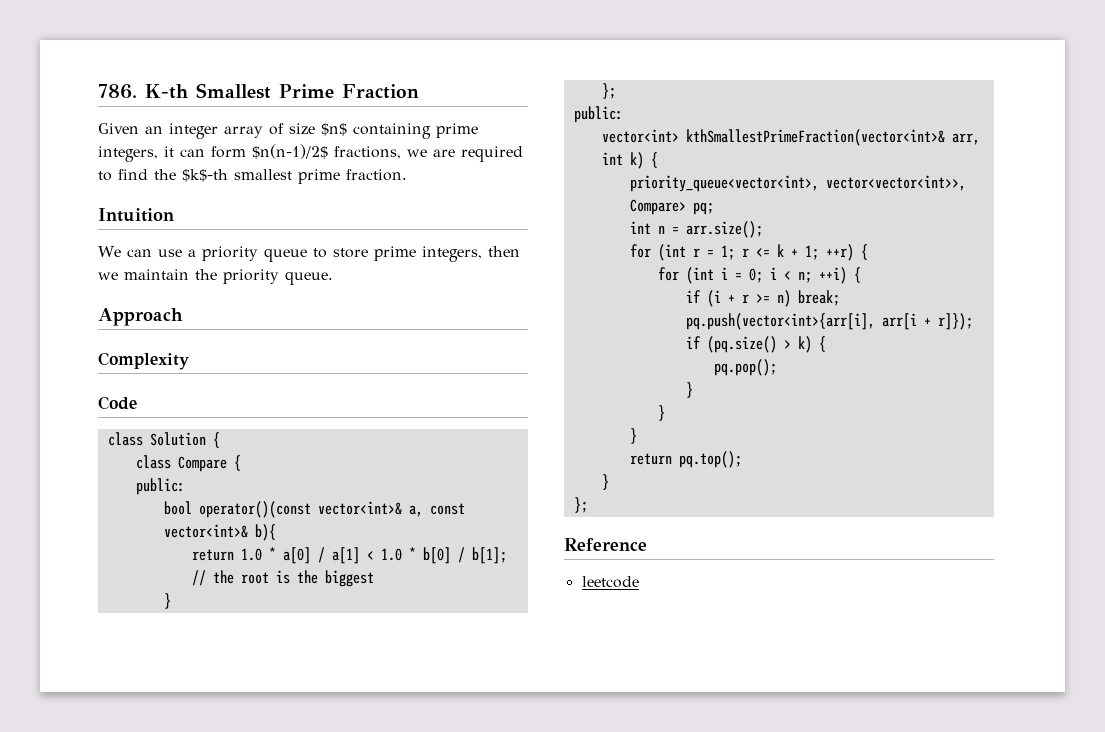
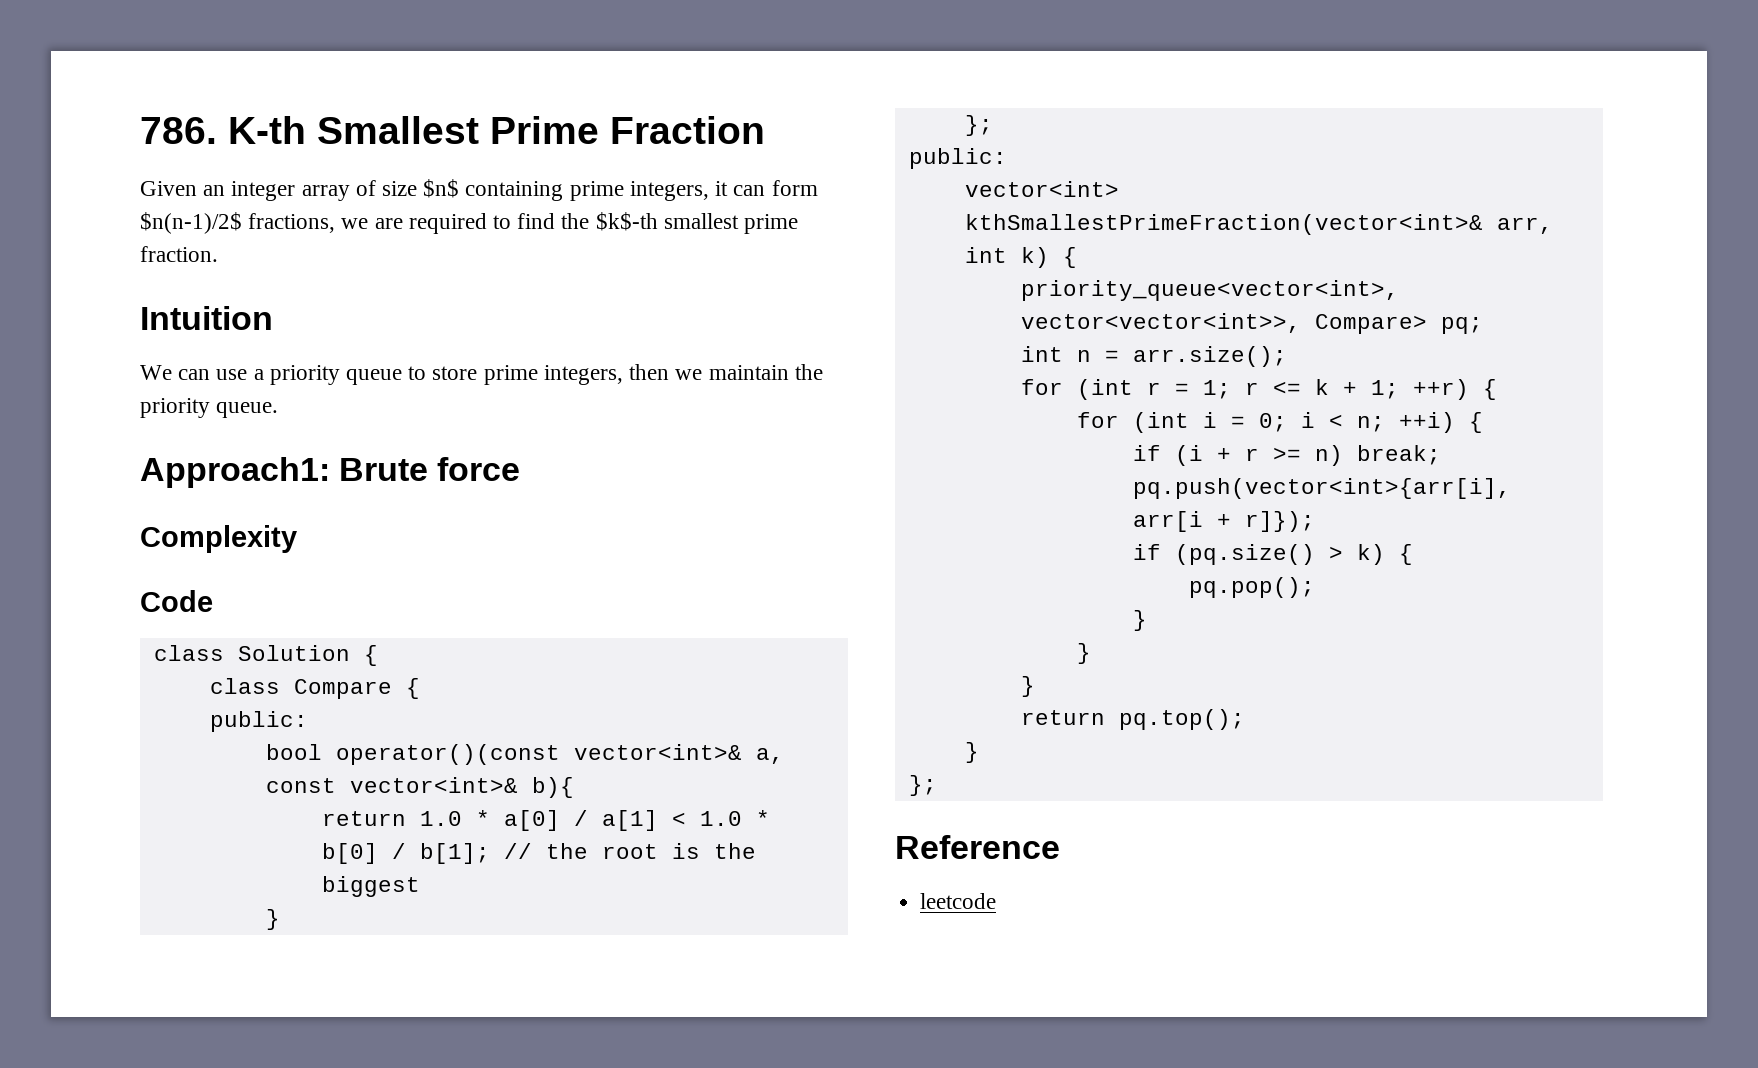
- Approach
+ Approach1: Brute force

